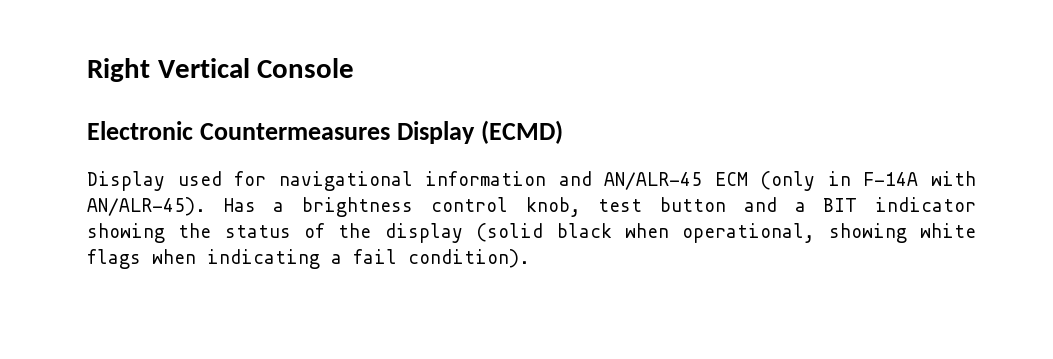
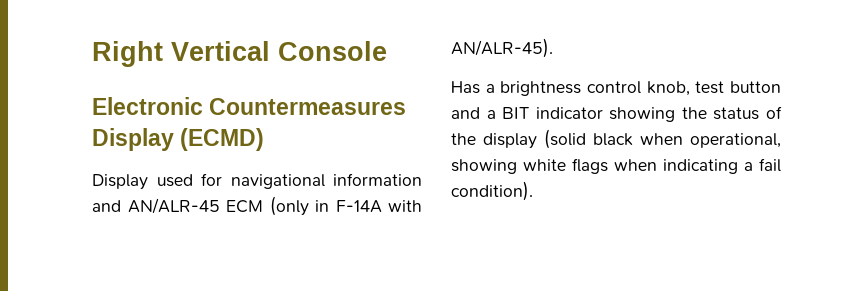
- Display used for navigational information and AN/ALR-45 ECM (only in F-14A with AN/ALR-45). Has a brightness control knob, test button and a BIT indicator showing the status of the display (solid black when operational, showing white flags when indicating a fail condition).
+ Display used for navigational information and AN/ALR-45 ECM (only in F-14A with AN/ALR-45).
+ Has a brightness control knob, test button and a BIT indicator showing the status of the display (solid black when operational, showing white flags when indicating a fail condition).

